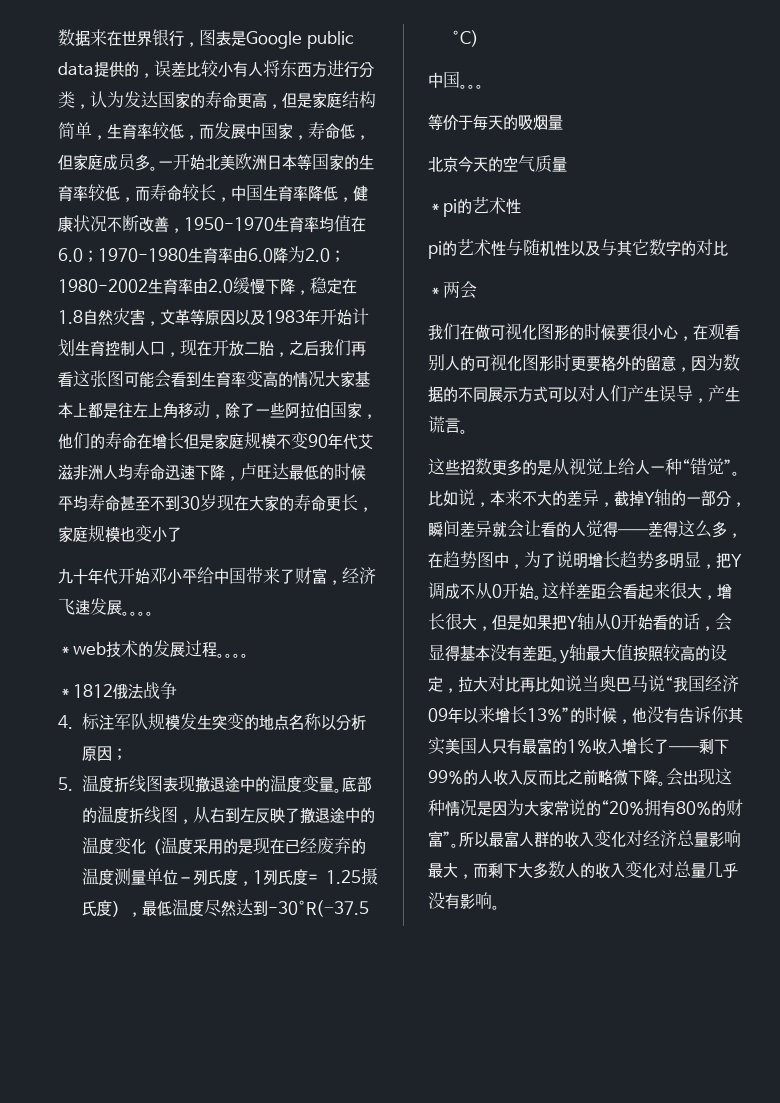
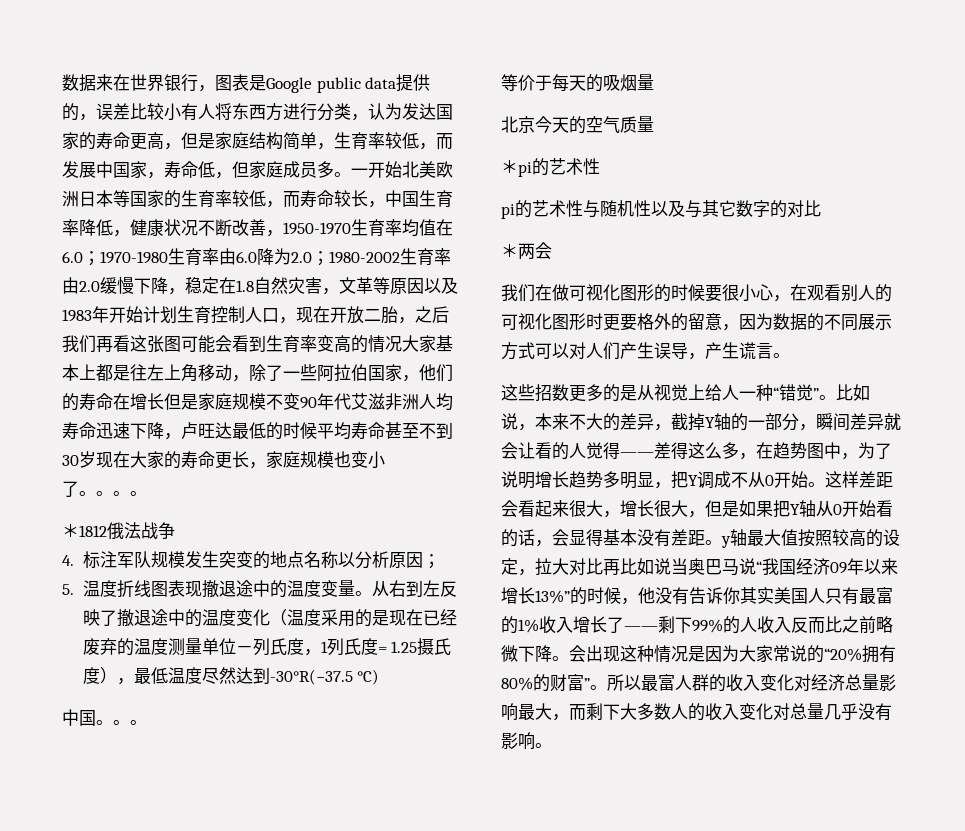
- 1980-2002生育率由2.0缓慢下降，稳定在1.8自然灾害，文革等原因以及1983年开始计划生育控制人口，现在开放二胎，之后我们再看这张图可能会看到生育率变高的情况大家基本上都是往左上角移动，除了一些阿拉伯国家，他们的寿命在增长但是家庭规模不变90年代艾滋非洲人均寿命迅速下降，卢旺达最低的时候平均寿命甚至不到30岁现在大家的寿命更长，家庭规模也变小了
- 九十年代开始邓小平给中国带来了财富，经济飞速发展。。。。
- ＊web技术的发展过程。
+ 1980-2002生育率由2.0缓慢下降，稳定在1.8自然灾害，文革等原因以及1983年开始计划生育控制人口，现在开放二胎，之后我们再看这张图可能会看到生育率变高的情况大家基本上都是往左上角移动，除了一些阿拉伯国家，他们的寿命在增长但是家庭规模不变90年代艾滋非洲人均寿命迅速下降，卢旺达最低的时候平均寿命甚至不到30岁现在大家的寿命更长，家庭规模也变小了。
- 底部的温度折线图，从右到左反映了撤退途中的温度变化（温度采用的是现在已经废弃的温度测量单位－列氏度，1列氏度= 1.25摄氏度），最低温度尽然达到-30°R(−37.5 °C)
+ 从右到左反映了撤退途中的温度变化（温度采用的是现在已经废弃的温度测量单位－列氏度，1列氏度= 1.25摄氏度），最低温度尽然达到-30°R(−37.5 °C)

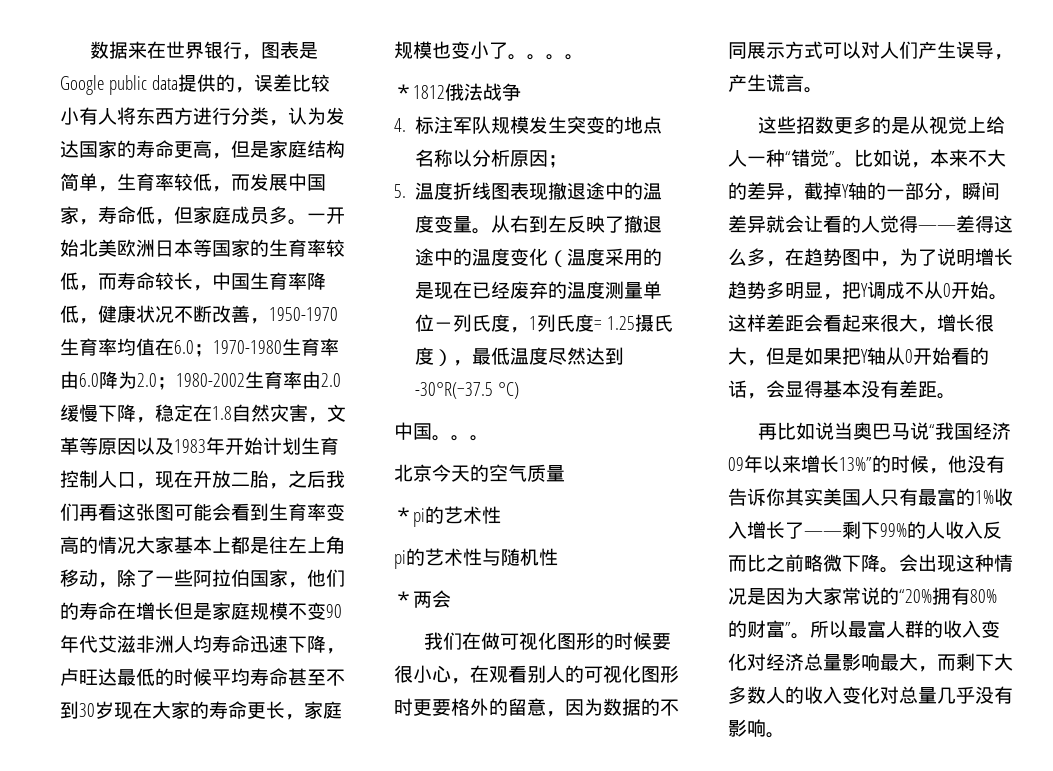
- 等价于每天的吸烟量
- pi的艺术性与随机性以及与其它数字的对比
+ pi的艺术性与随机性
- 这样差距会看起来很大，增长很大，但是如果把Y轴从0开始看的话，会显得基本没有差距。y轴最大值按照较高的设定，拉大对比再比如说当奥巴马说“我国经济09年以来增长13%”的时候，他没有告诉你其实美国人只有最富的1%收入增长了——剩下99%的人收入反而比之前略微下降。
+ 这样差距会看起来很大，增长很大，但是如果把Y轴从0开始看的话，会显得基本没有差距。
+ 再比如说当奥巴马说“我国经济09年以来增长13%”的时候，他没有告诉你其实美国人只有最富的1%收入增长了——剩下99%的人收入反而比之前略微下降。

